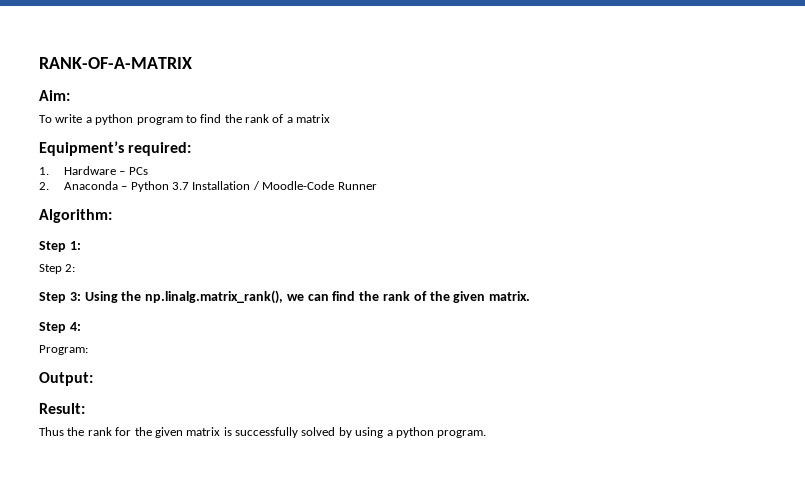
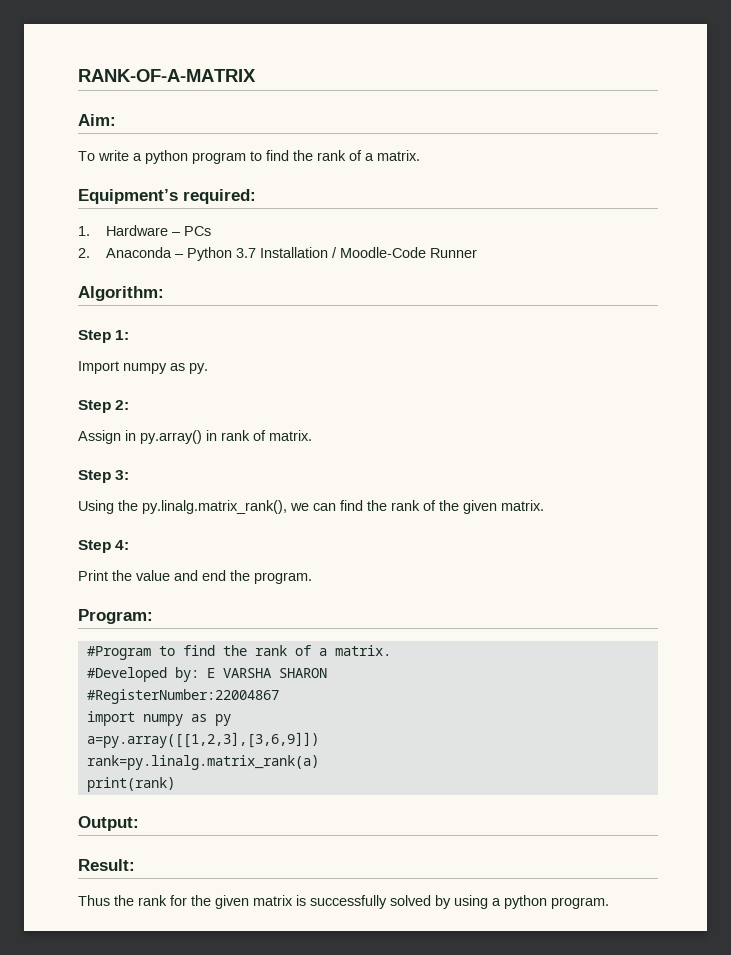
- To write a python program to find the rank of a matrix
+ To write a python program to find the rank of a matrix.
+ Import numpy as py.
  Step 2:
+ Assign in py.array() in rank of matrix.
- Step 3: Using the np.linalg.matrix_rank(), we can find the rank of the given matrix.
+ Step 3:
+ Using the py.linalg.matrix_rank(), we can find the rank of the given matrix.
+ Print the value and end the program.
  Program:
+ #Program to find the rank of a matrix.
+ #Developed by: E VARSHA SHARON
+ #RegisterNumber:22004867
+ import numpy as py
+ a=py.array([[1,2,3],[3,6,9]])
+ rank=py.linalg.matrix_rank(a)
+ print(rank)

